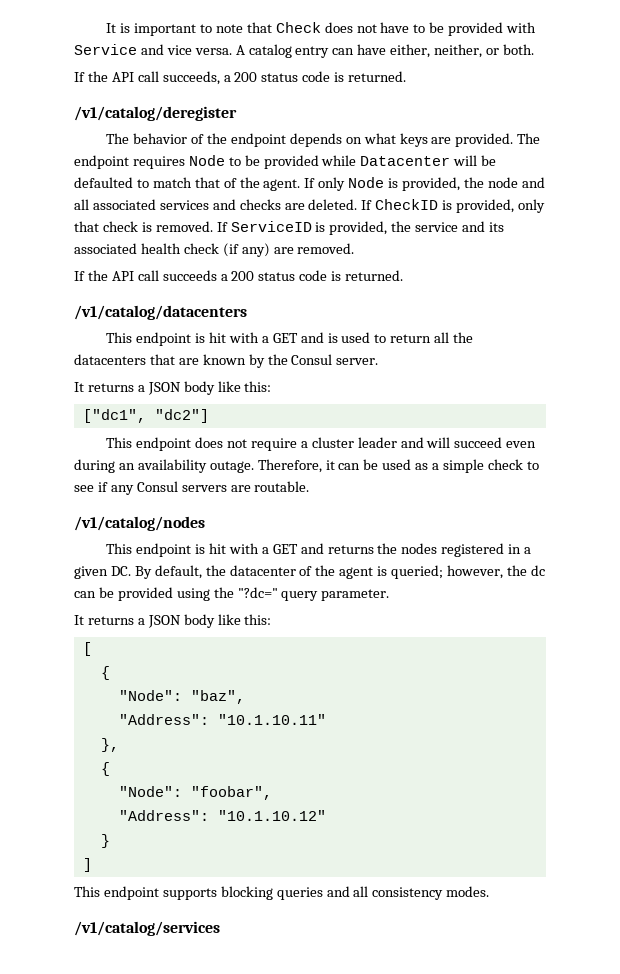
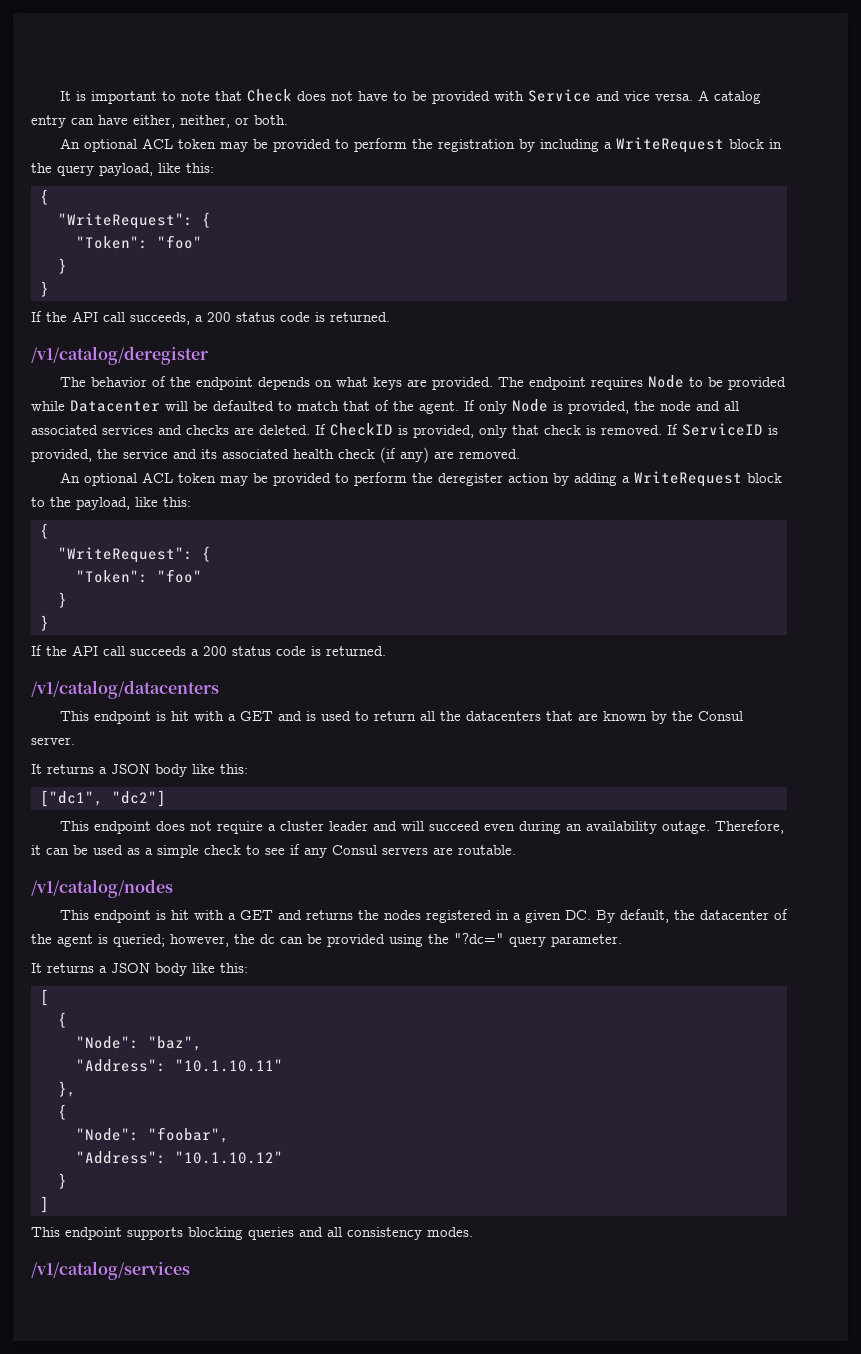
+ An optional ACL token may be provided to perform the registration by including a WriteRequest block in the query payload, like this:
+ {
+ "WriteRequest": {
+ "Token": "foo"
+ }
+ }
+ An optional ACL token may be provided to perform the deregister action by adding a WriteRequest block to the payload, like this:
+ {
+ "WriteRequest": {
+ "Token": "foo"
+ }
+ }

